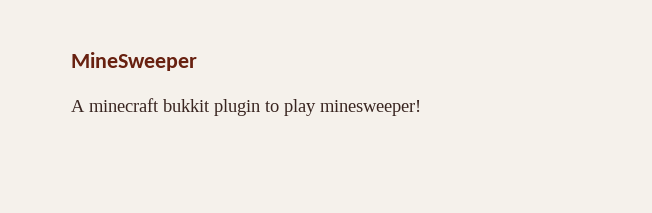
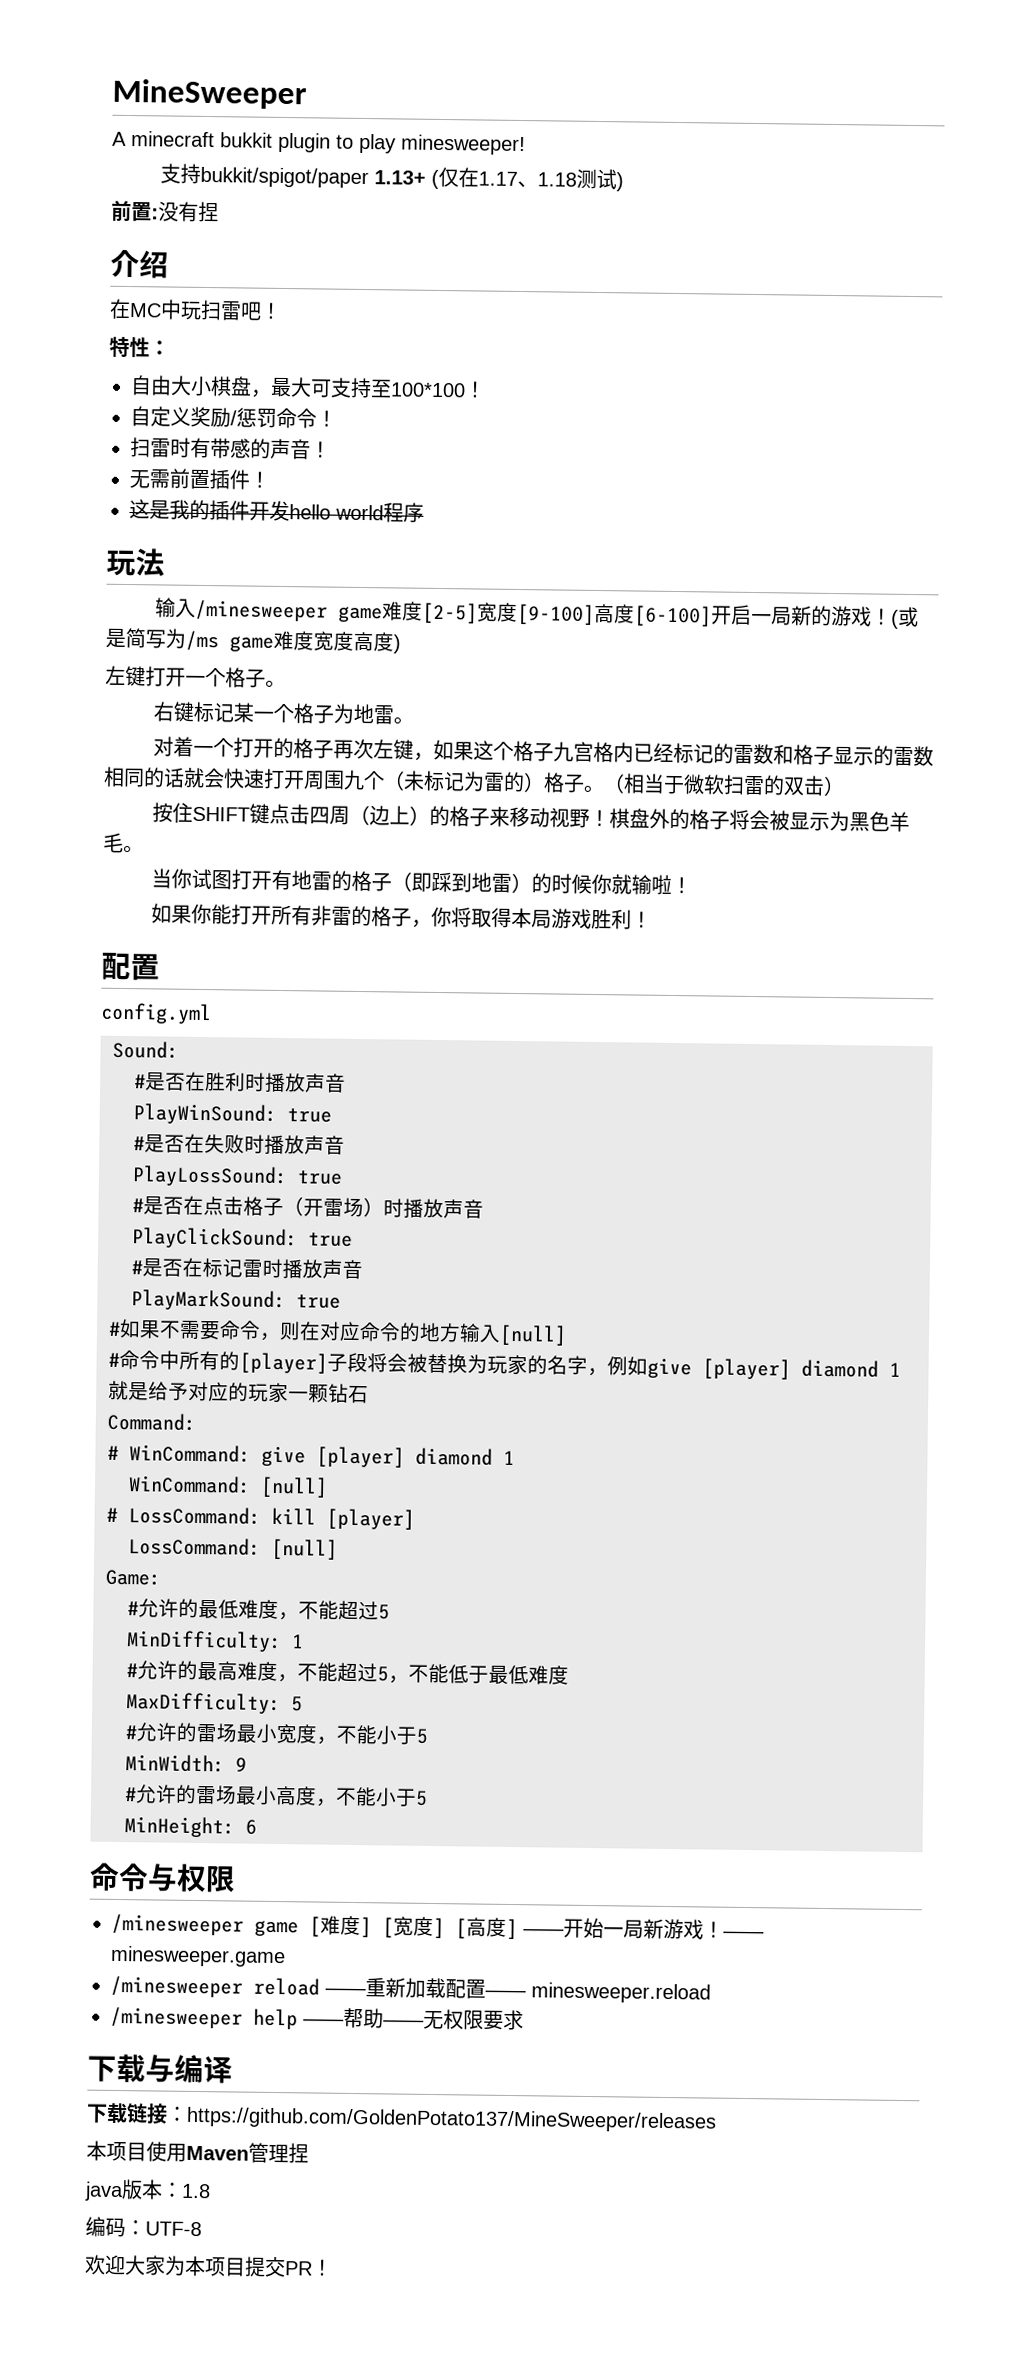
+ 支持bukkit/spigot/paper 1.13+ (仅在1.17、1.18测试)
+ 前置:没有捏
+ 介绍
+ 在MC中玩扫雷吧！
+ 特性：
+ 自由大小棋盘，最大可支持至100*100！
+ 自定义奖励/惩罚命令！
+ 扫雷时有带感的声音！
+ 无需前置插件！
+ 这是我的插件开发hello world程序
+ 玩法
+ 输入/minesweeper game难度[2-5]宽度[9-100]高度[6-100]开启一局新的游戏！(或是简写为/ms game难度宽度高度)
+ 左键打开一个格子。
+ 右键标记某一个格子为地雷。
+ 对着一个打开的格子再次左键，如果这个格子九宫格内已经标记的雷数和格子显示的雷数相同的话就会快速打开周围九个（未标记为雷的）格子。（相当于微软扫雷的双击）
+ 按住SHIFT键点击四周（边上）的格子来移动视野！棋盘外的格子将会被显示为黑色羊毛。
+ 当你试图打开有地雷的格子（即踩到地雷）的时候你就输啦！
+ 如果你能打开所有非雷的格子，你将取得本局游戏胜利！
+ 配置
+ config.yml
+ Sound:
+ #是否在胜利时播放声音
+ PlayWinSound: true
+ #是否在失败时播放声音
+ PlayLossSound: true
+ #是否在点击格子（开雷场）时播放声音
+ PlayClickSound: true
+ #是否在标记雷时播放声音
+ PlayMarkSound: true
+ #如果不需要命令，则在对应命令的地方输入[null]
+ #命令中所有的[player]子段将会被替换为玩家的名字，例如give [player] diamond 1就是给予对应的玩家一颗钻石
+ Command:
+ # WinCommand: give [player] diamond 1
+ WinCommand: [null]
+ # LossCommand: kill [player]
+ LossCommand: [null]
+ Game:
+ #允许的最低难度，不能超过5
+ MinDifficulty: 1
+ #允许的最高难度，不能超过5，不能低于最低难度
+ MaxDifficulty: 5
+ #允许的雷场最小宽度，不能小于5
+ MinWidth: 9
+ #允许的雷场最小高度，不能小于5
+ MinHeight: 6
+ 命令与权限
+ /minesweeper game [难度] [宽度] [高度] ——开始一局新游戏！—— minesweeper.game
+ /minesweeper reload ——重新加载配置—— minesweeper.reload
+ /minesweeper help ——帮助——无权限要求
+ 下载与编译
+ 下载链接：https://github.com/GoldenPotato137/MineSweeper/releases
+ 本项目使用Maven管理捏
+ java版本：1.8
+ 编码：UTF-8
+ 欢迎大家为本项目提交PR！

